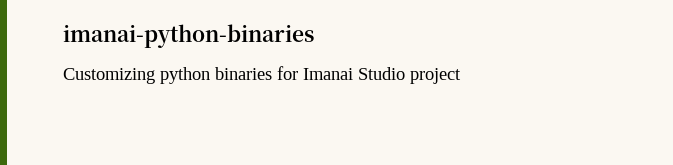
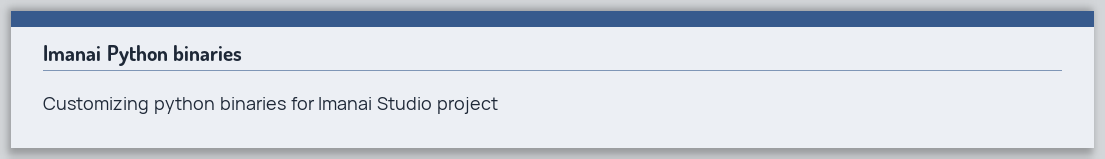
- imanai-python-binaries
+ Imanai Python binaries

